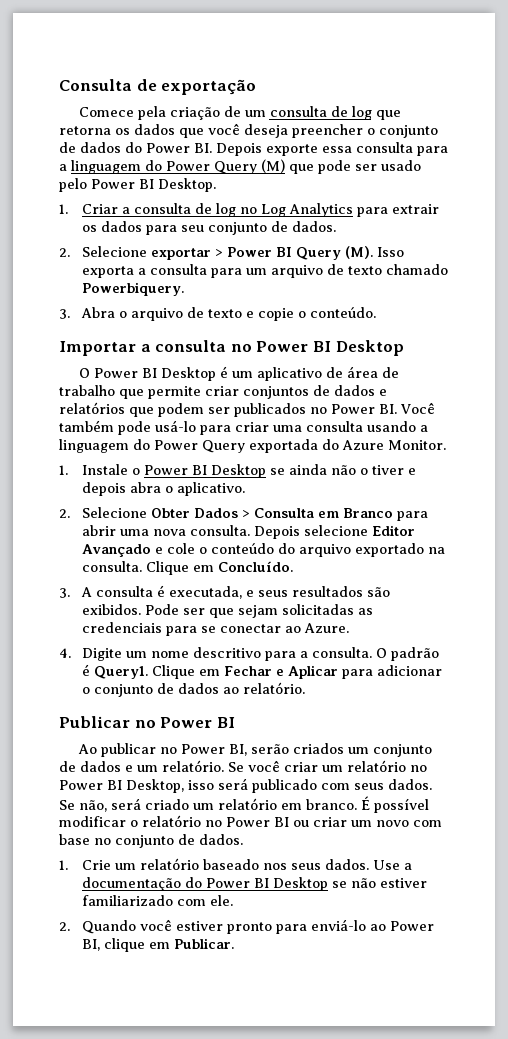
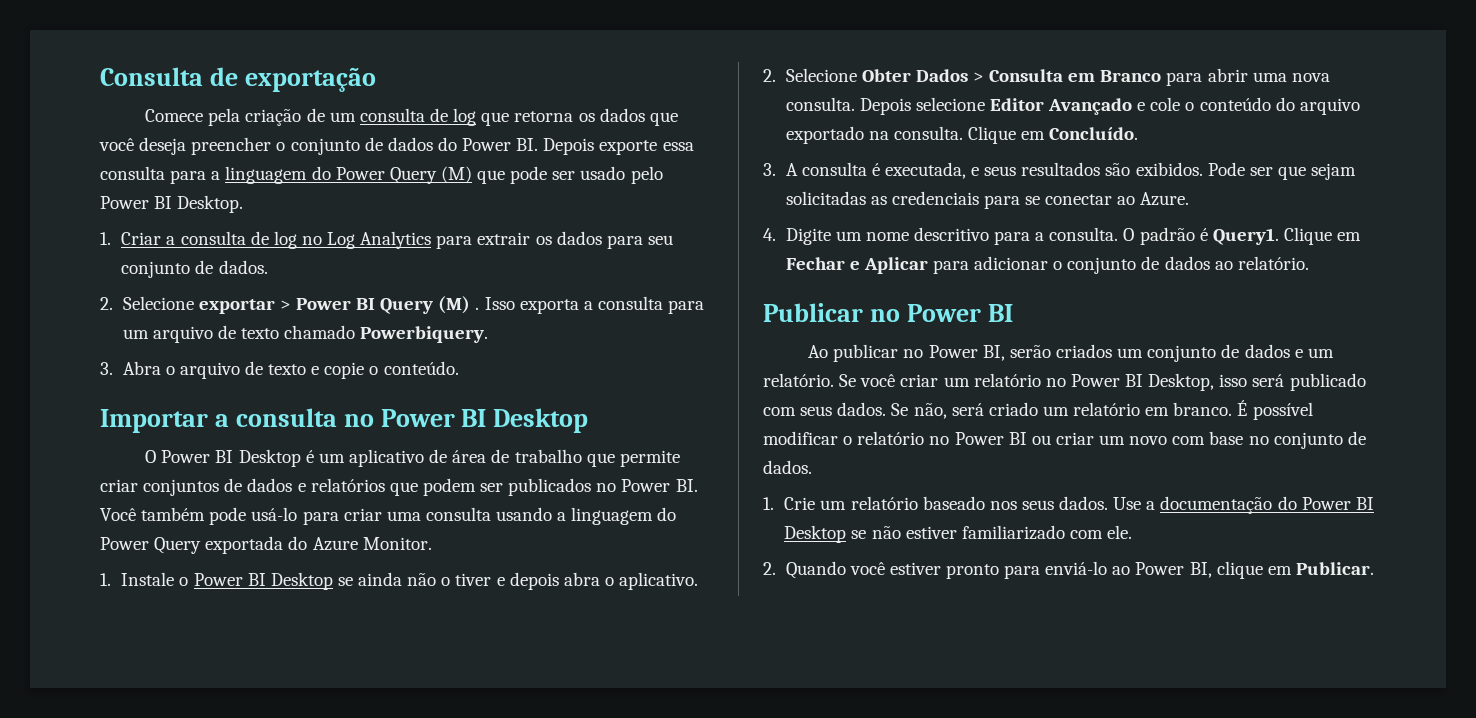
- 2. Selecione exportar > Power BI Query (M). Isso exporta a consulta para um arquivo de texto chamado Powerbiquery.
+ 2. Selecione exportar > Power BI Query (M) . Isso exporta a consulta para um arquivo de texto chamado Powerbiquery.

